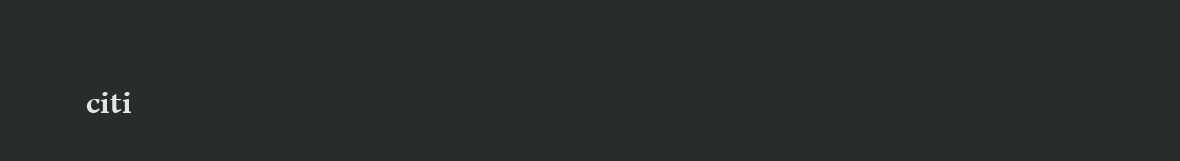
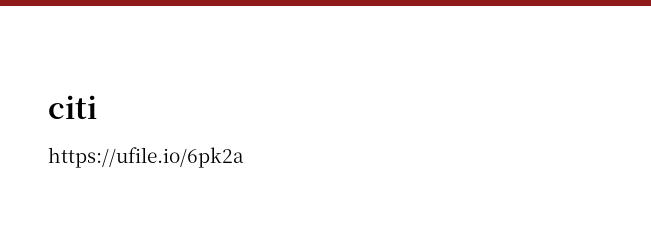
+ https://ufile.io/6pk2a

